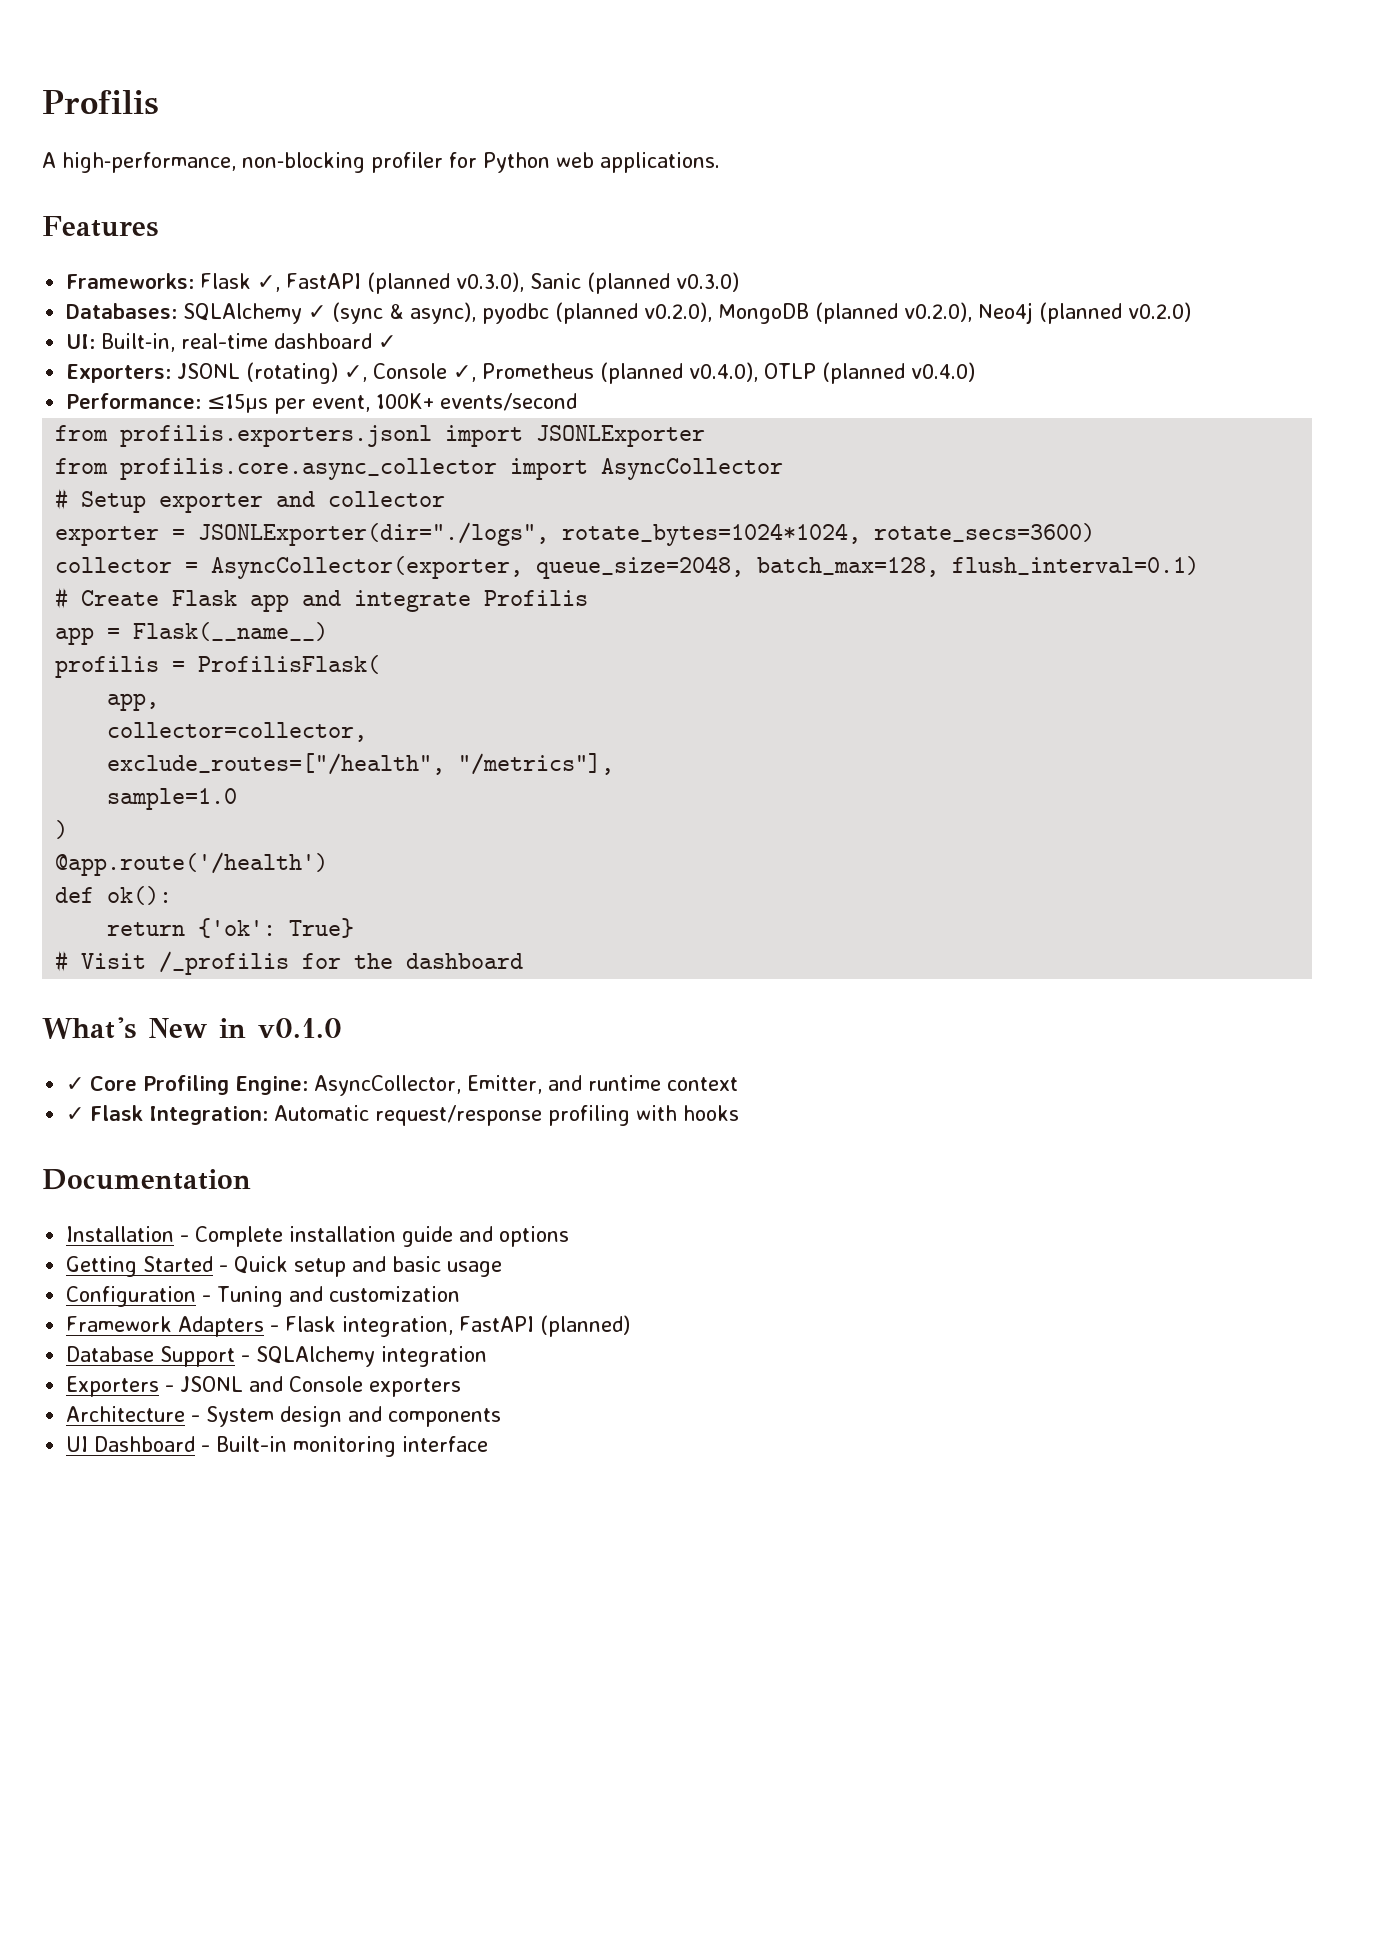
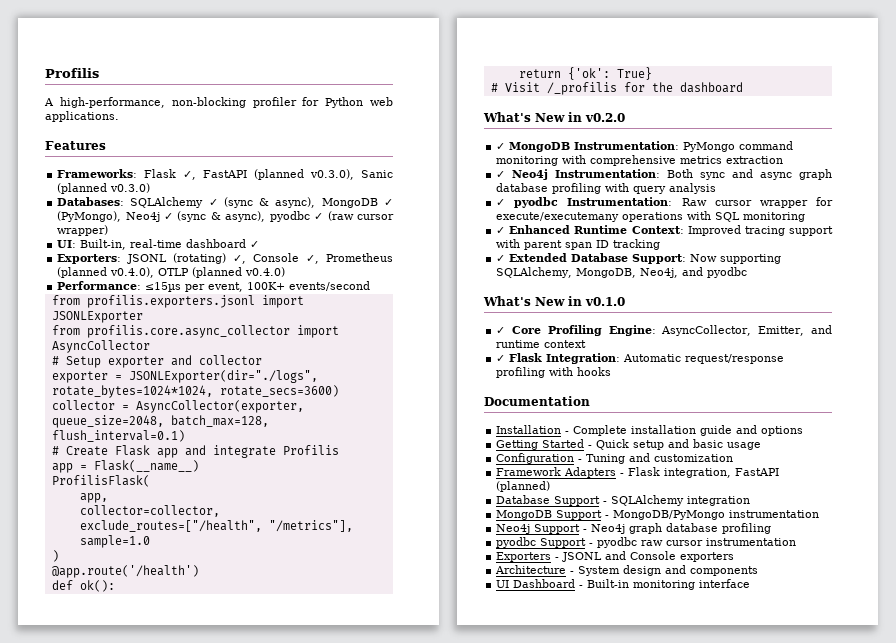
- Databases: SQLAlchemy ✓ (sync & async), pyodbc (planned v0.2.0), MongoDB (planned v0.2.0), Neo4j (planned v0.2.0)
+ Databases: SQLAlchemy ✓ (sync & async), MongoDB ✓ (PyMongo), Neo4j ✓ (sync & async), pyodbc ✓ (raw cursor wrapper)
- profilis = ProfilisFlask(
+ ProfilisFlask(
+ What's New in v0.2.0
+ ✓ MongoDB Instrumentation: PyMongo command monitoring with comprehensive metrics extraction
+ ✓ Neo4j Instrumentation: Both sync and async graph database profiling with query analysis
+ ✓ pyodbc Instrumentation: Raw cursor wrapper for execute/executemany operations with SQL monitoring
+ ✓ Enhanced Runtime Context: Improved tracing support with parent span ID tracking
+ ✓ Extended Database Support: Now supporting SQLAlchemy, MongoDB, Neo4j, and pyodbc
+ MongoDB Support - MongoDB/PyMongo instrumentation
+ Neo4j Support - Neo4j graph database profiling
+ pyodbc Support - pyodbc raw cursor instrumentation

